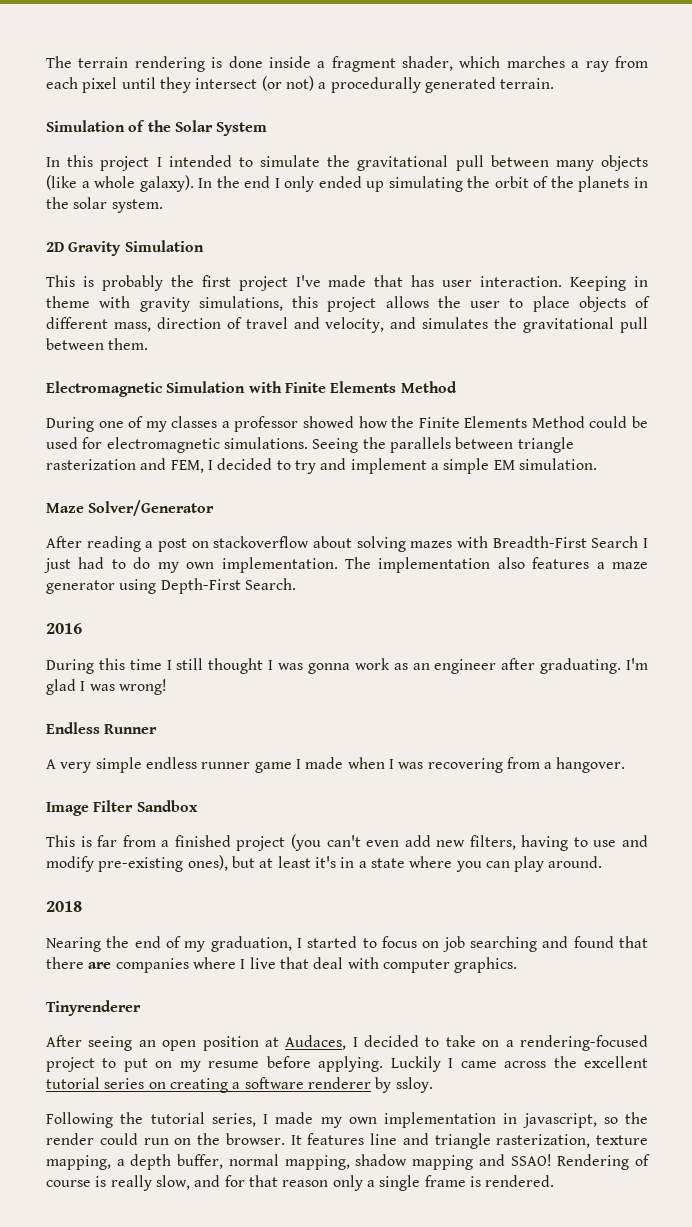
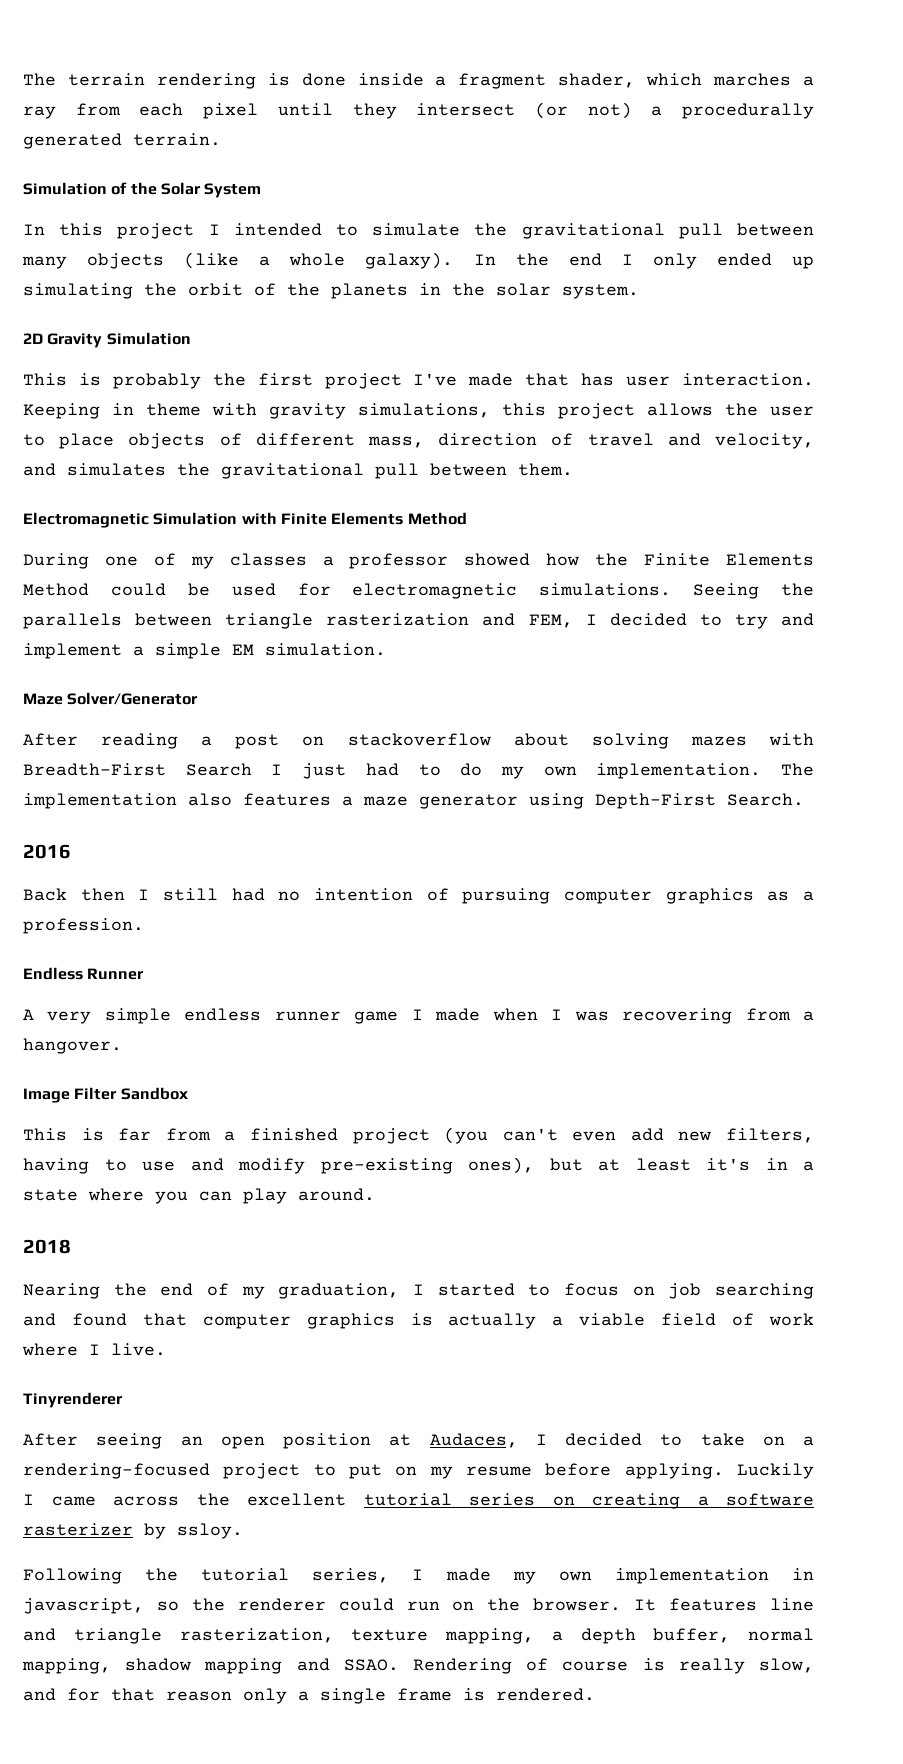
- During this time I still thought I was gonna work as an engineer after graduating. I'm glad I was wrong!
+ Back then I still had no intention of pursuing computer graphics as a profession.
- Nearing the end of my graduation, I started to focus on job searching and found that there are companies where I live that deal with computer graphics.
+ Nearing the end of my graduation, I started to focus on job searching and found that computer graphics is actually a viable field of work where I live.
- Luckily I came across the excellent tutorial series on creating a software renderer by ssloy.
+ Luckily I came across the excellent tutorial series on creating a software rasterizer by ssloy.
- Following the tutorial series, I made my own implementation in javascript, so the render could run on the browser.
+ Following the tutorial series, I made my own implementation in javascript, so the renderer could run on the browser.
- It features line and triangle rasterization, texture mapping, a depth buffer, normal mapping, shadow mapping and SSAO!
+ It features line and triangle rasterization, texture mapping, a depth buffer, normal mapping, shadow mapping and SSAO.

